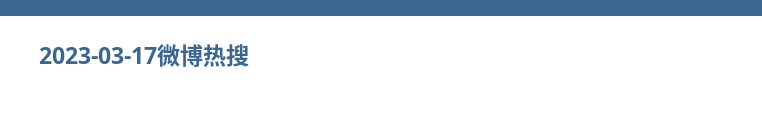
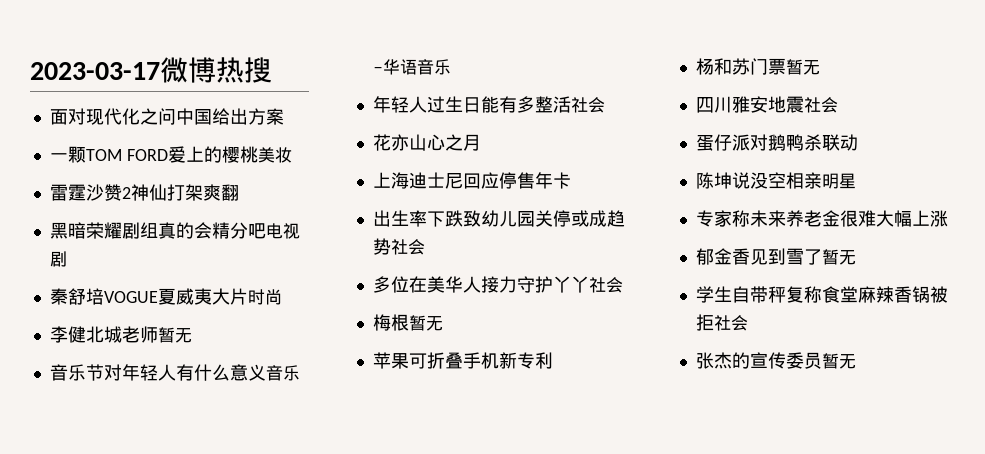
+ 面对现代化之问中国给出方案
+ 一颗TOM FORD爱上的樱桃美妆
+ 雷霆沙赞2神仙打架爽翻
+ 黑暗荣耀剧组真的会精分吧电视剧
+ 秦舒培VOGUE夏威夷大片时尚
+ 李健北城老师暂无
+ 音乐节对年轻人有什么意义音乐-华语音乐
+ 年轻人过生日能有多整活社会
+ 花亦山心之月
+ 上海迪士尼回应停售年卡
+ 出生率下跌致幼儿园关停或成趋势社会
+ 多位在美华人接力守护丫丫社会
+ 梅根暂无
+ 苹果可折叠手机新专利
+ 杨和苏门票暂无
+ 四川雅安地震社会
+ 蛋仔派对鹅鸭杀联动
+ 陈坤说没空相亲明星
+ 专家称未来养老金很难大幅上涨
+ 郁金香见到雪了暂无
+ 学生自带秤复称食堂麻辣香锅被拒社会
+ 张杰的宣传委员暂无

